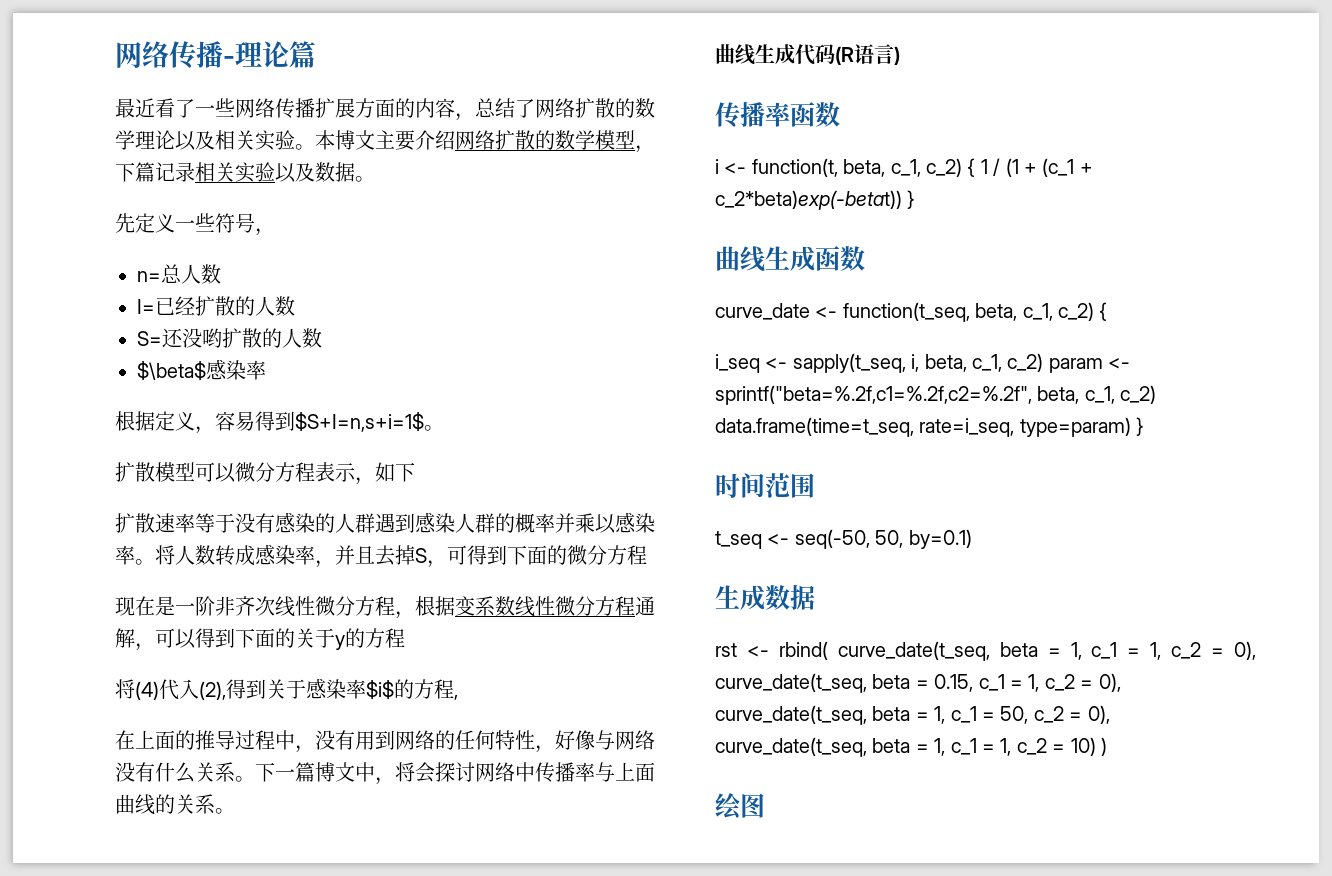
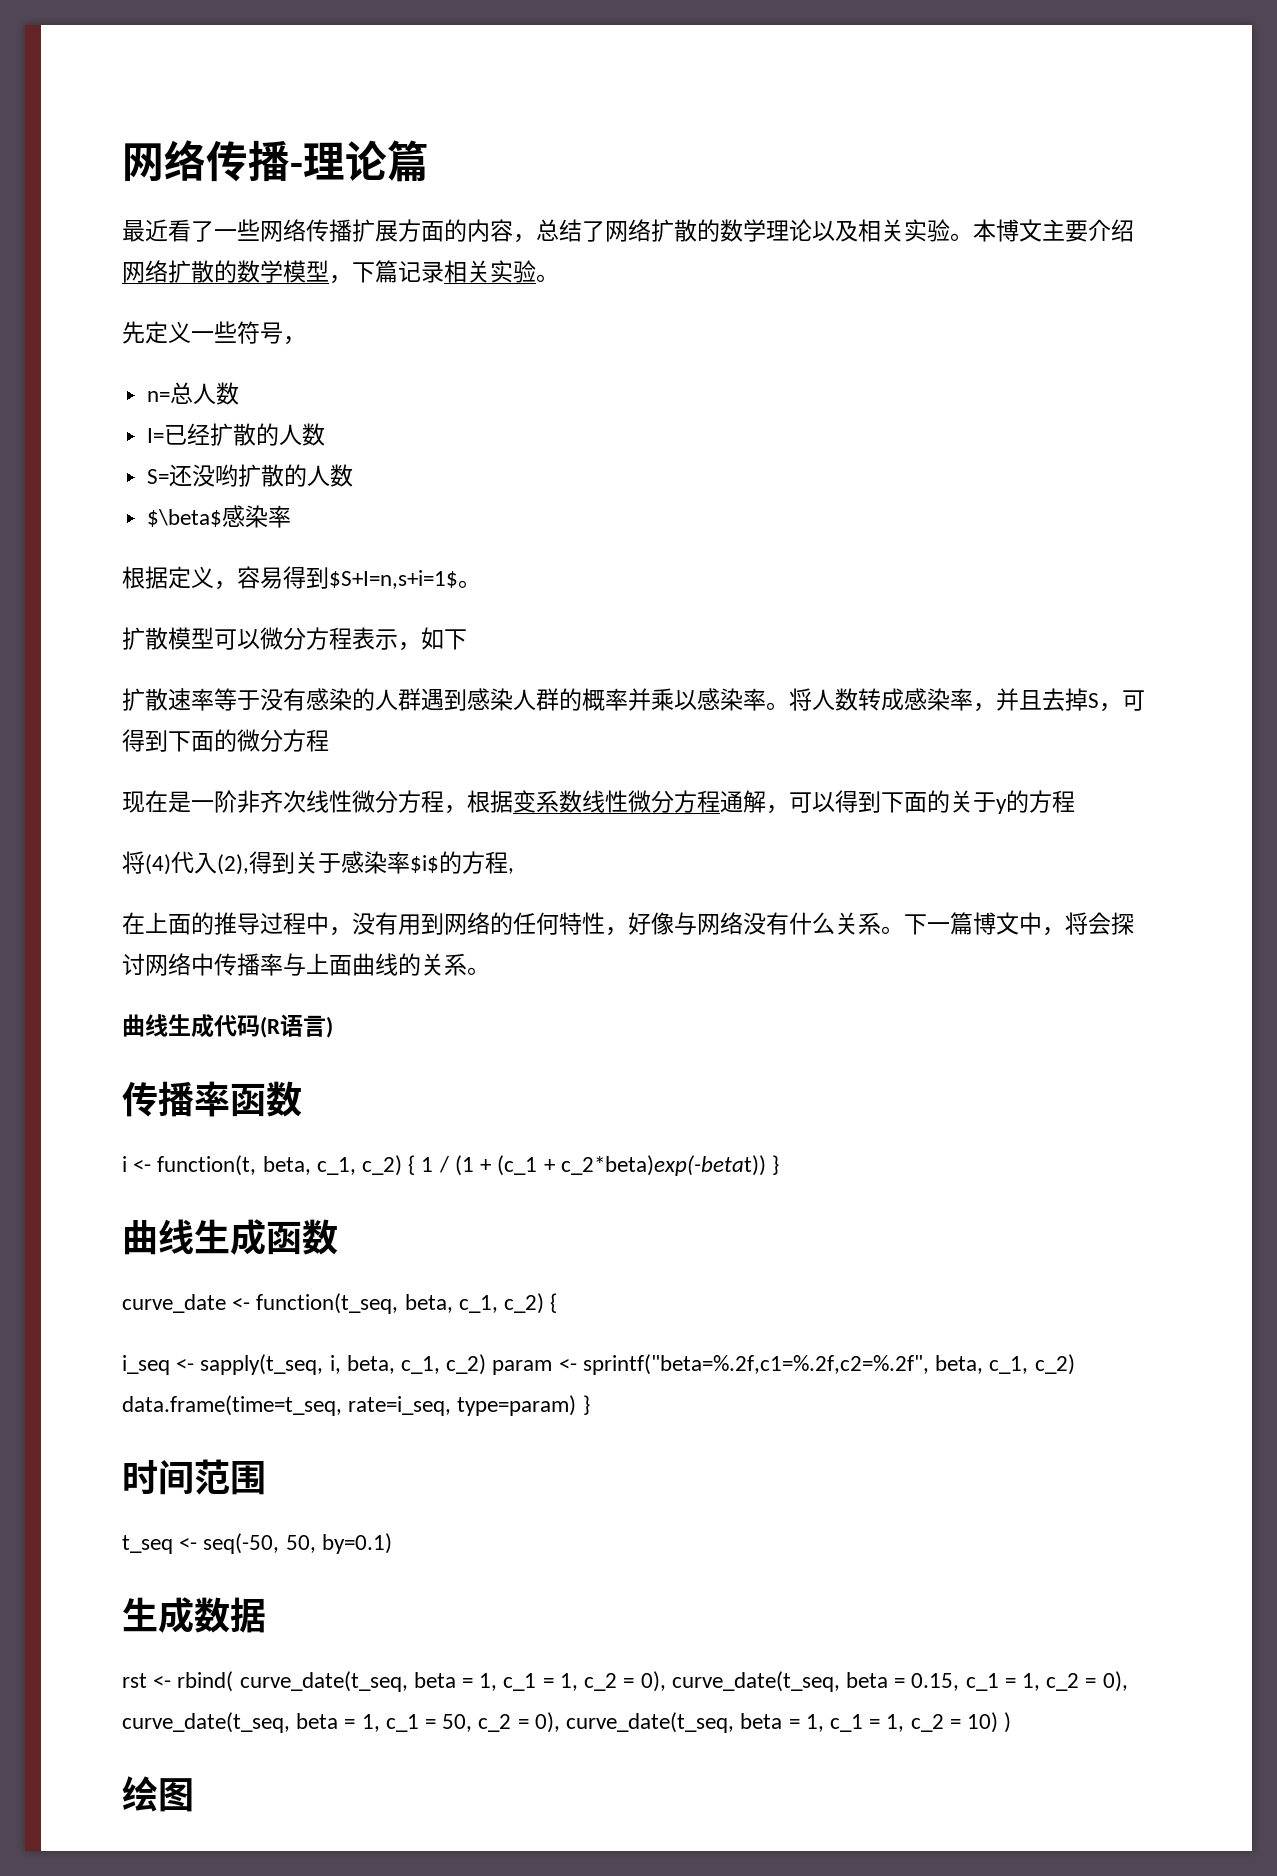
- 本博文主要介绍网络扩散的数学模型，下篇记录相关实验以及数据。
+ 本博文主要介绍网络扩散的数学模型，下篇记录相关实验。

